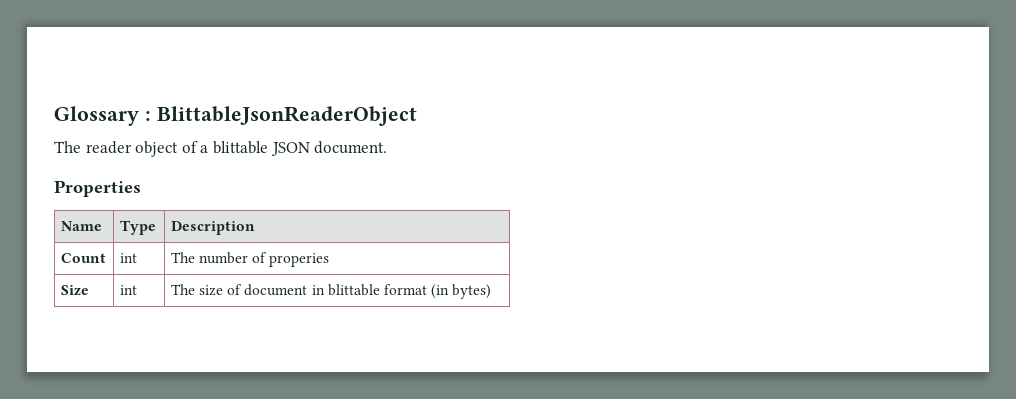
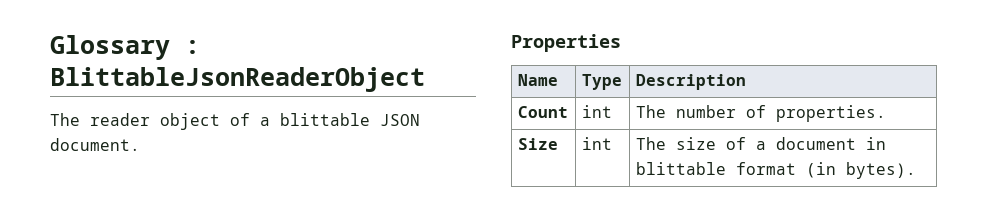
- Count | int | The number of properies
+ Count | int | The number of properties.
- Size | int | The size of document in blittable format (in bytes)
+ Size | int | The size of a document in blittable format (in bytes).

